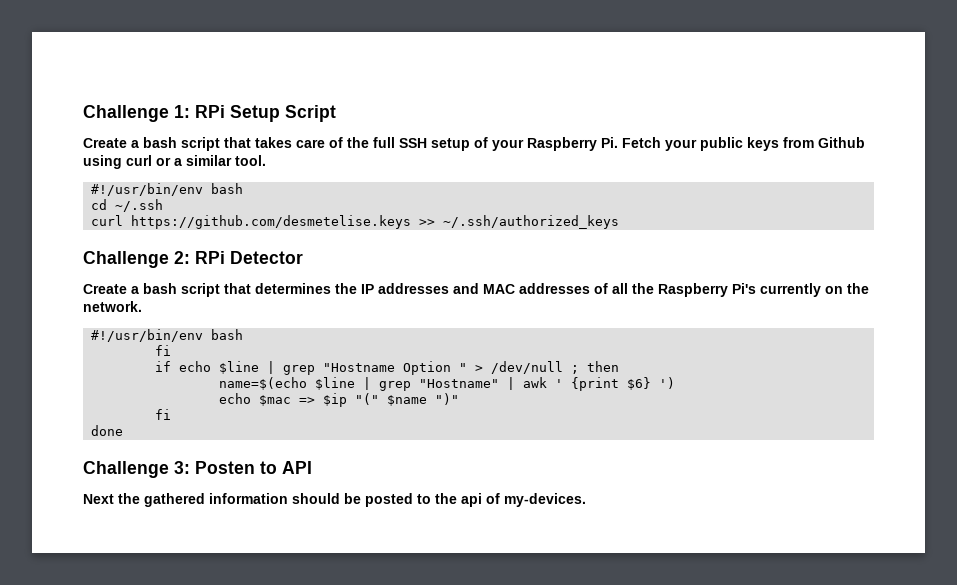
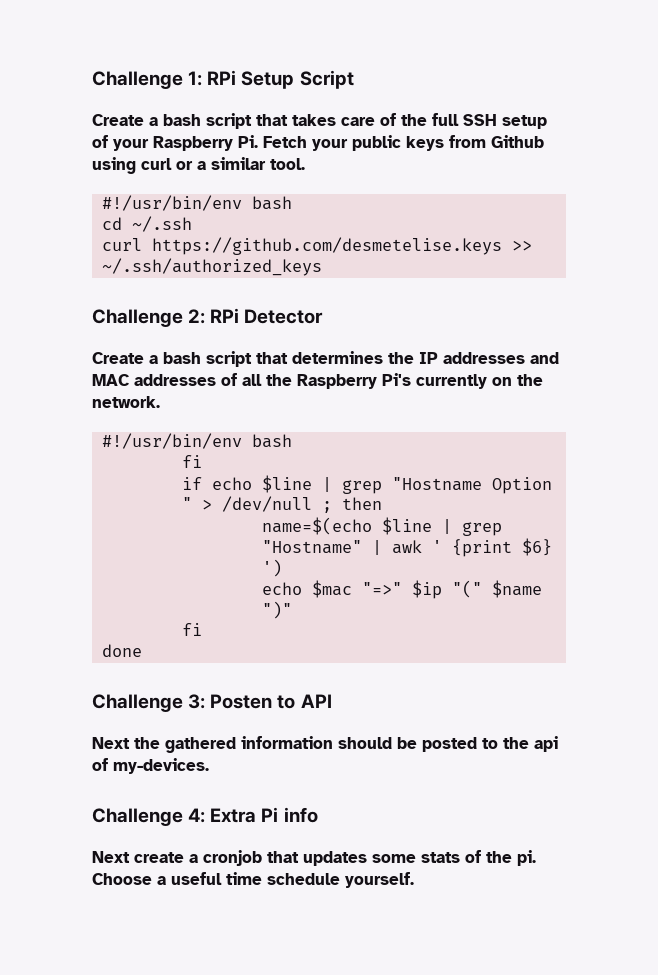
- echo $mac => $ip "(" $name ")"
+ echo $mac "=>" $ip "(" $name ")"
+ Challenge 4: Extra Pi info
+ Next create a cronjob that updates some stats of the pi. Choose a useful time schedule yourself.

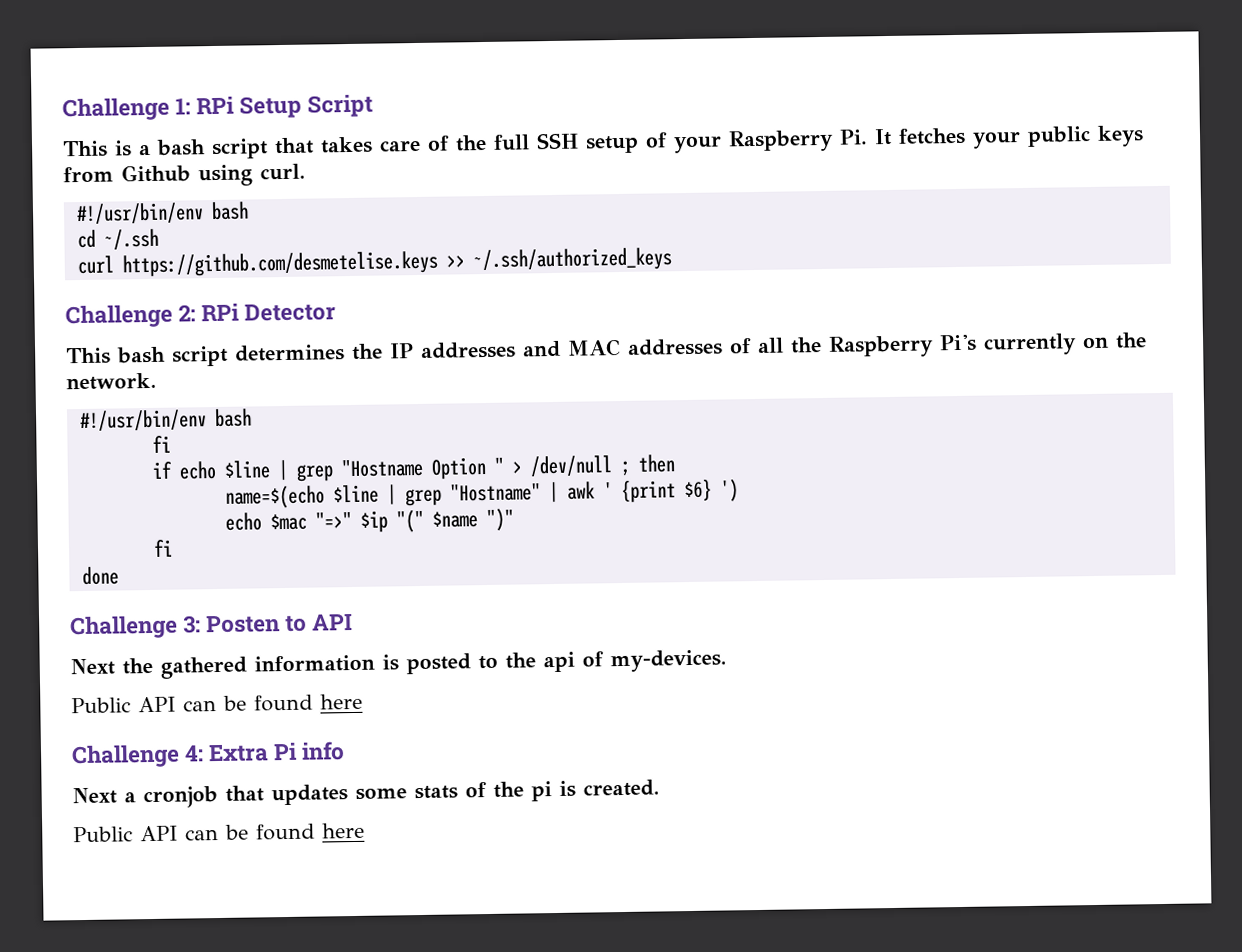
- Create a bash script that takes care of the full SSH setup of your Raspberry Pi. Fetch your public keys from Github using curl or a similar tool.
+ This is a bash script that takes care of the full SSH setup of your Raspberry Pi. It fetches your public keys from Github using curl.
- Create a bash script that determines the IP addresses and MAC addresses of all the Raspberry Pi's currently on the network.
+ This bash script determines the IP addresses and MAC addresses of all the Raspberry Pi's currently on the network.
- Next the gathered information should be posted to the api of my-devices.
+ Next the gathered information is posted to the api of my-devices.
+ Public API can be found here
- Next create a cronjob that updates some stats of the pi. Choose a useful time schedule yourself.
+ Next a cronjob that updates some stats of the pi is created.
+ Public API can be found here

